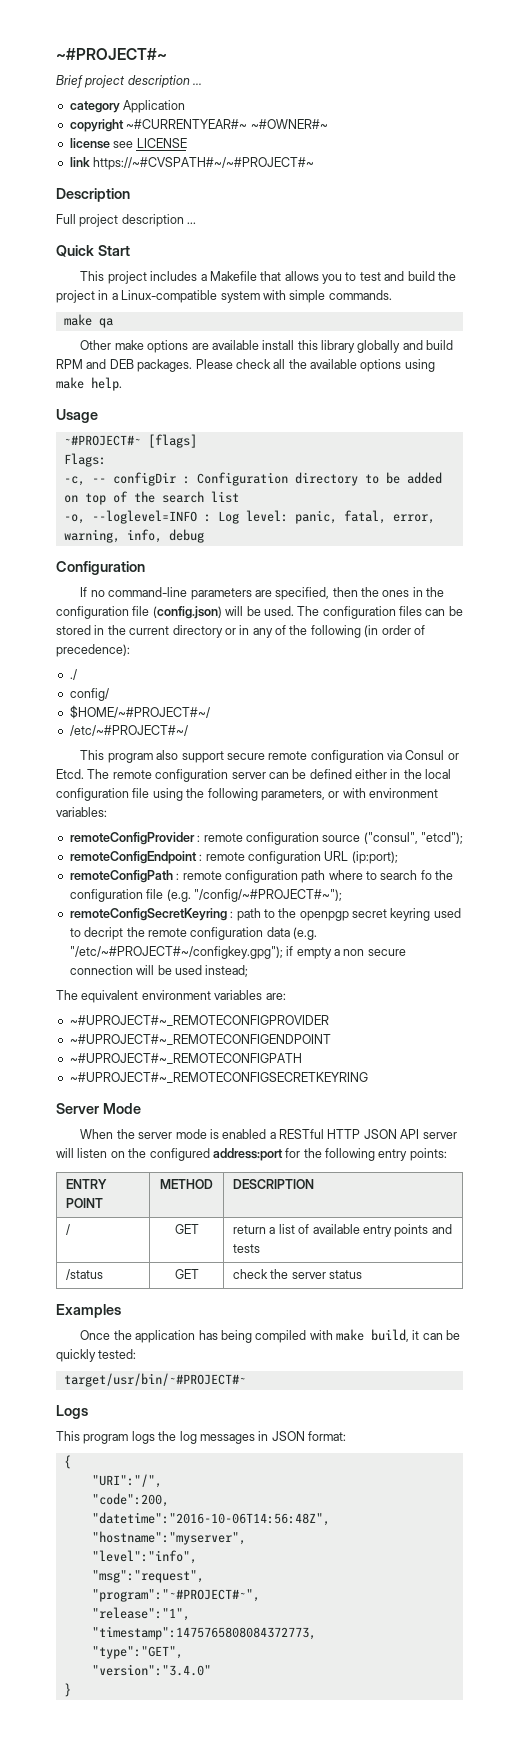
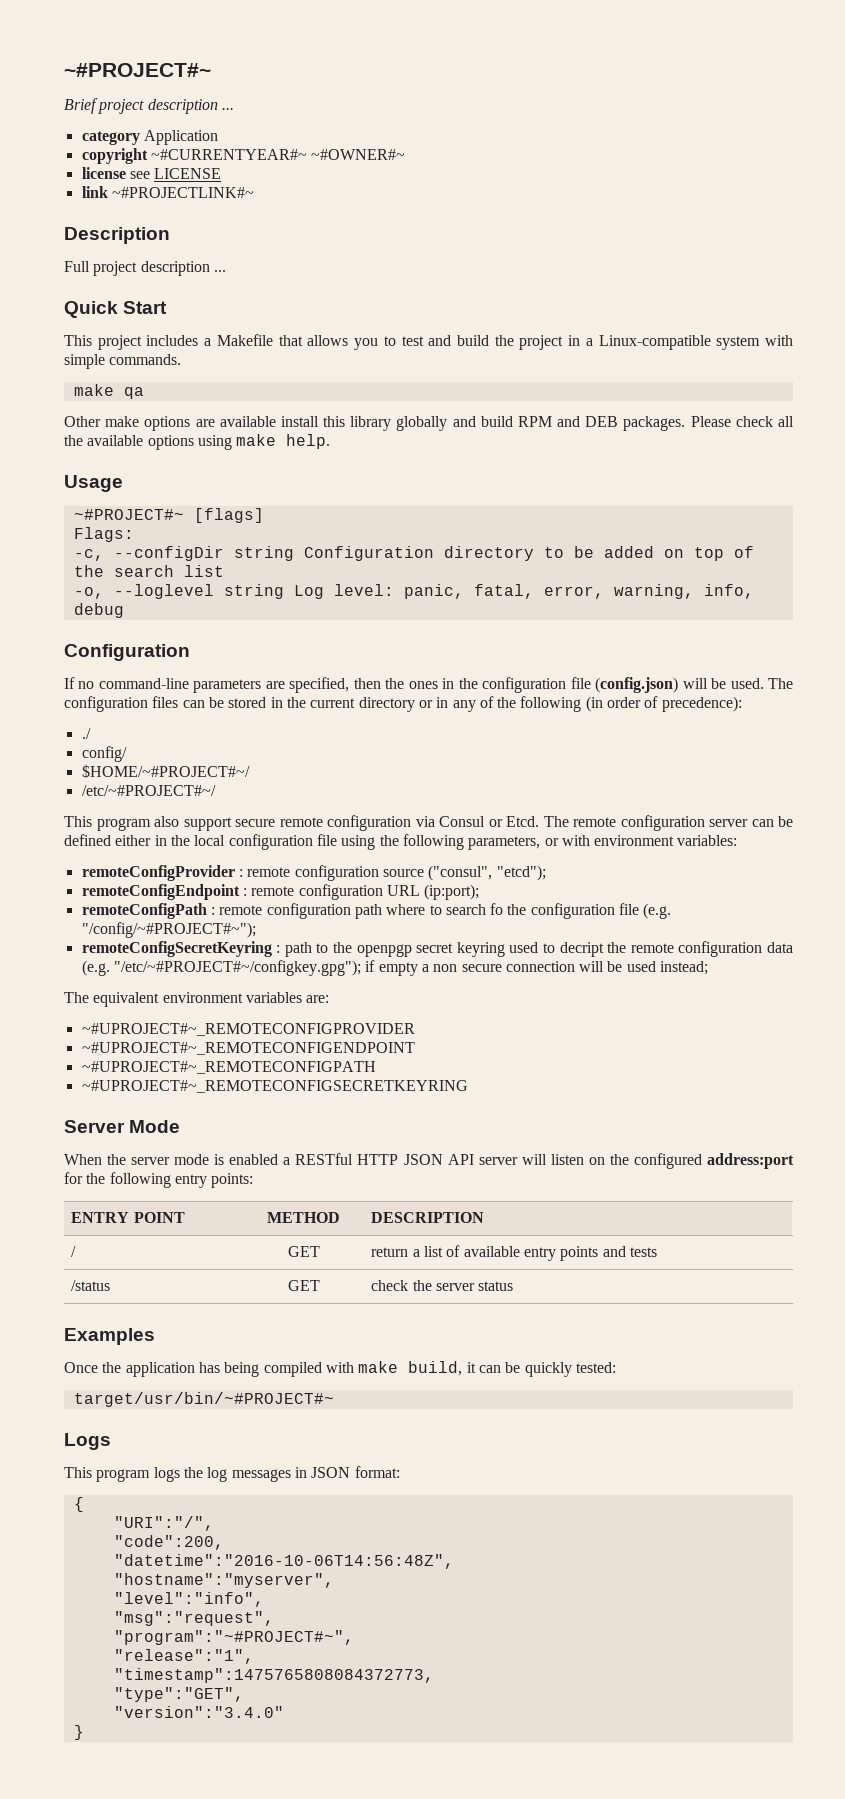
- link https://~#CVSPATH#~/~#PROJECT#~
+ link ~#PROJECTLINK#~
- -c, -- configDir : Configuration directory to be added on top of the search list
+ -c, --configDir string Configuration directory to be added on top of the search list
- -o, --loglevel=INFO : Log level: panic, fatal, error, warning, info, debug
+ -o, --loglevel string Log level: panic, fatal, error, warning, info, debug

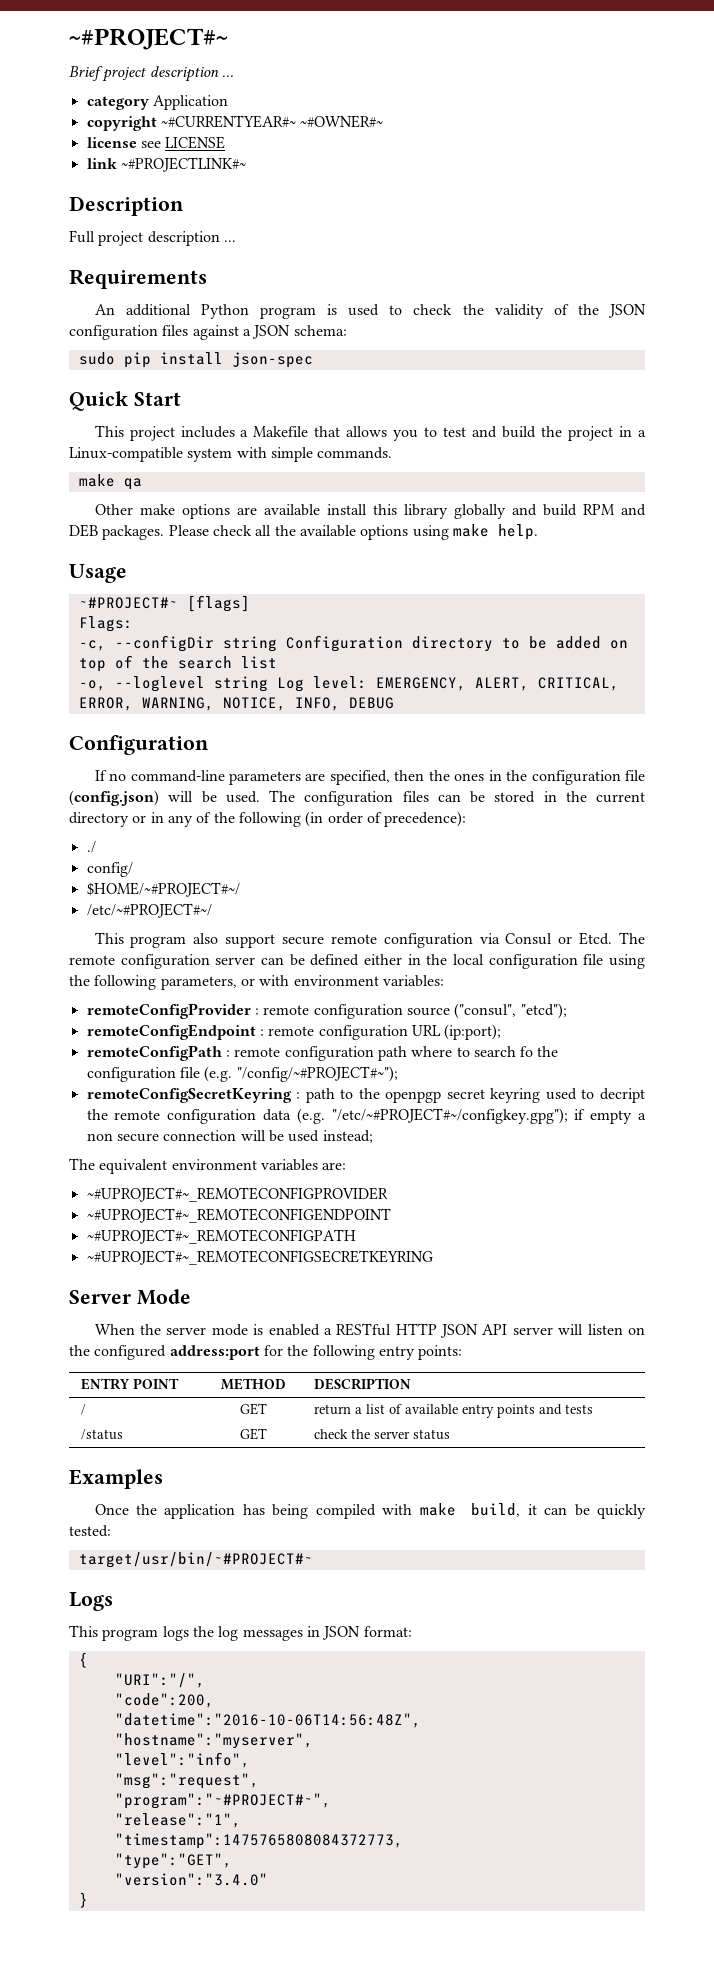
+ Requirements
+ An additional Python program is used to check the validity of the JSON configuration files against a JSON schema:
+ sudo pip install json-spec
- -o, --loglevel string Log level: panic, fatal, error, warning, info, debug
+ -o, --loglevel string Log level: EMERGENCY, ALERT, CRITICAL, ERROR, WARNING, NOTICE, INFO, DEBUG

